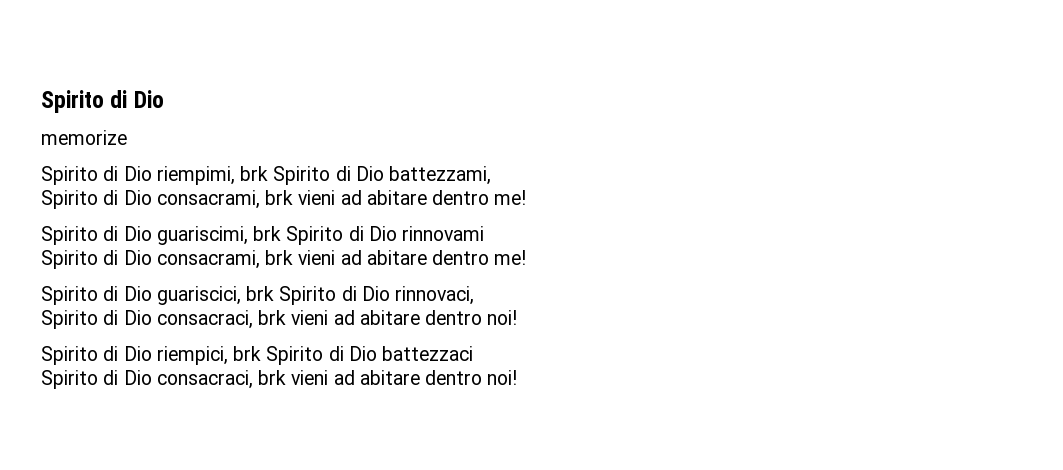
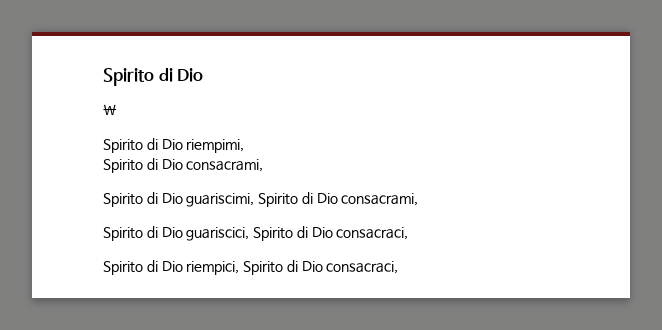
- memorize
+ \
- Spirito di Dio riempimi, brk Spirito di Dio battezzami,
- Spirito di Dio consacrami, brk vieni ad abitare dentro me!
+ Spirito di Dio riempimi,
+ Spirito di Dio consacrami,
- Spirito di Dio guariscimi, brk Spirito di Dio rinnovami
- Spirito di Dio consacrami, brk vieni ad abitare dentro me!
+ Spirito di Dio guariscimi, Spirito di Dio consacrami,
- Spirito di Dio guariscici, brk Spirito di Dio rinnovaci,
- Spirito di Dio consacraci, brk vieni ad abitare dentro noi!
- Spirito di Dio riempici, brk Spirito di Dio battezzaci
- Spirito di Dio consacraci, brk vieni ad abitare dentro noi!
+ Spirito di Dio guariscici, Spirito di Dio consacraci,
+ Spirito di Dio riempici, Spirito di Dio consacraci,

